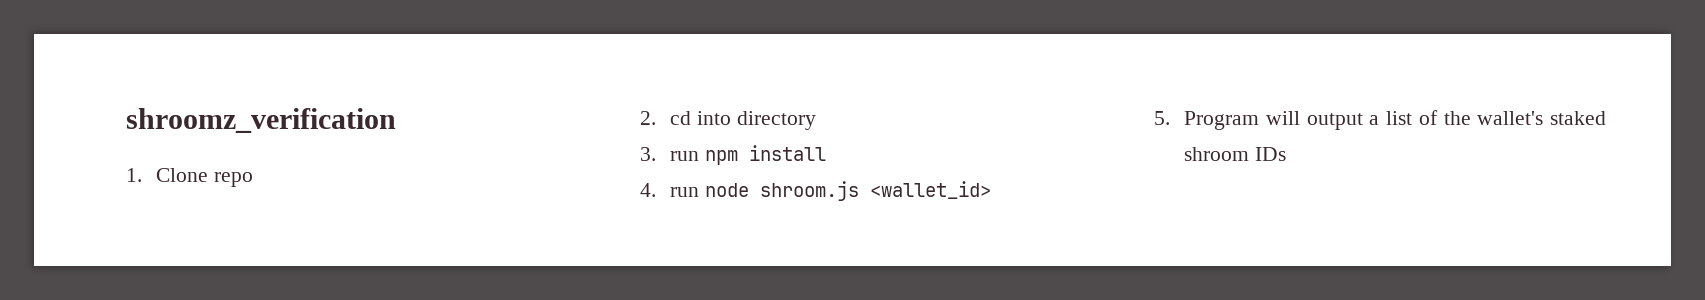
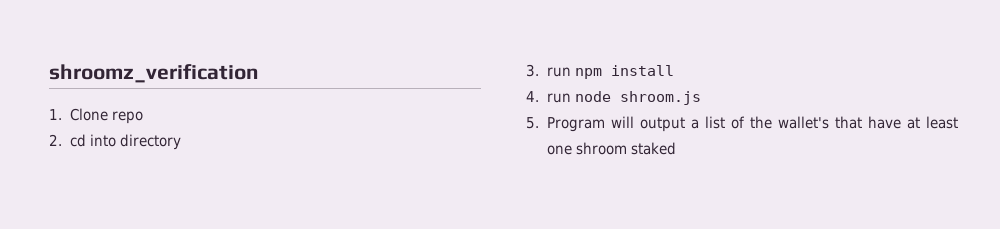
- 4. run node shroom.js <wallet_id>
+ 4. run node shroom.js
- 5. Program will output a list of the wallet's staked shroom IDs
+ 5. Program will output a list of the wallet's that have at least one shroom staked

